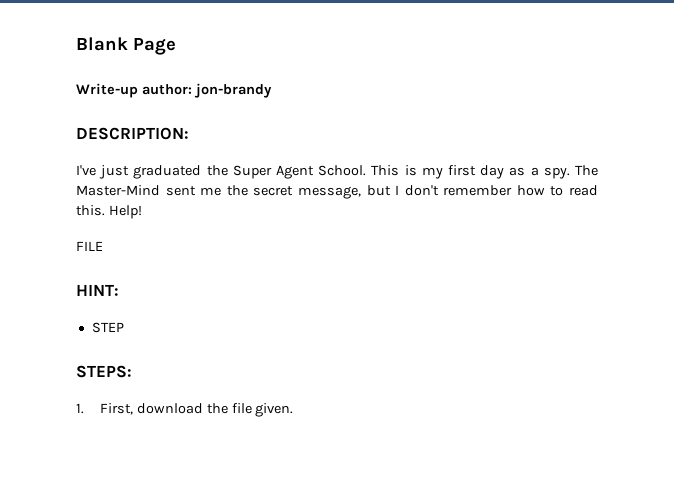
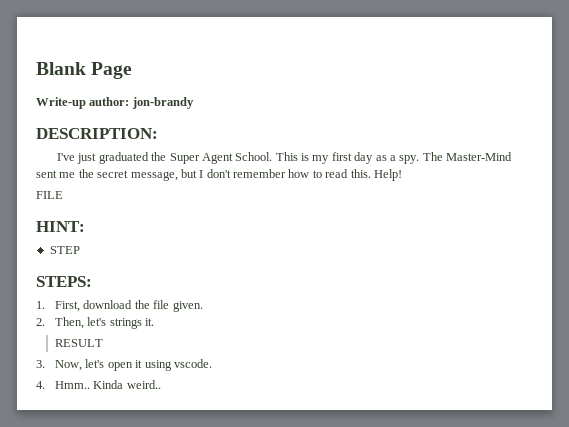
+ 2. Then, let's strings it.
+ RESULT
+ 3. Now, let's open it using vscode.
+ 4. Hmm.. Kinda weird..

